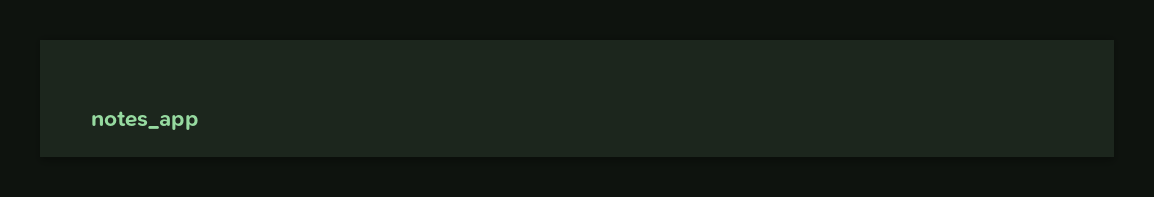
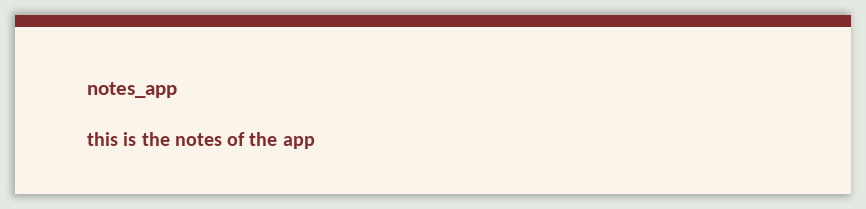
+ this is the notes of the app

